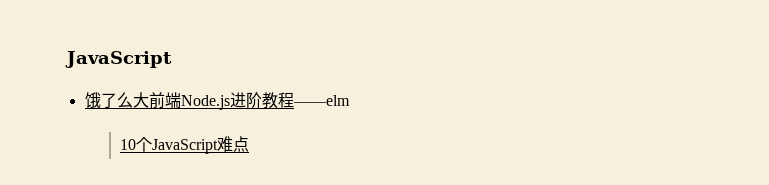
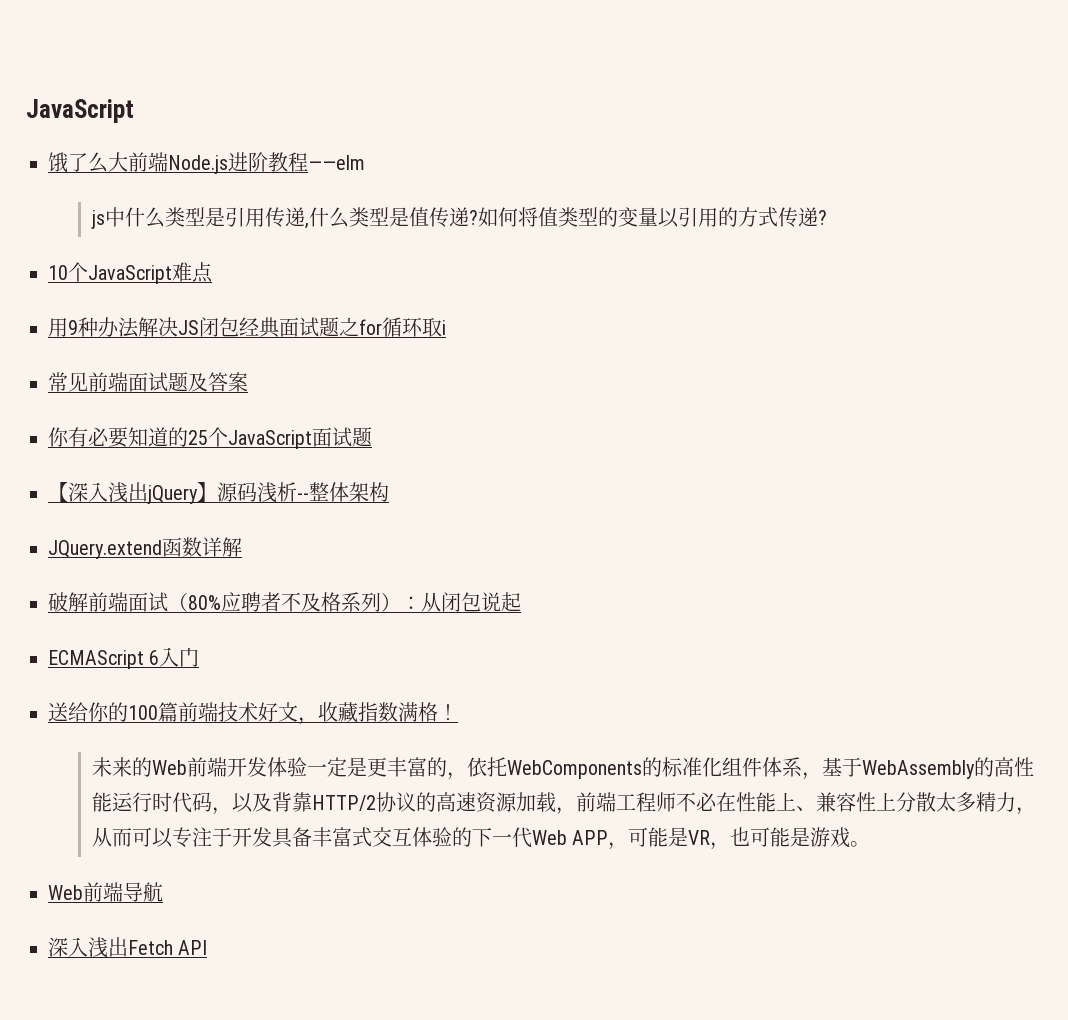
+ js中什么类型是引用传递,什么类型是值传递?如何将值类型的变量以引用的方式传递?
  10个JavaScript难点
+ 用9种办法解决JS闭包经典面试题之for循环取i
+ 常见前端面试题及答案
+ 你有必要知道的25个JavaScript面试题
+ 【深入浅出jQuery】源码浅析--整体架构
+ JQuery.extend函数详解
+ 破解前端面试（80%应聘者不及格系列）：从闭包说起
+ ECMAScript 6入门
+ 送给你的100篇前端技术好文，收藏指数满格！
+ 未来的Web前端开发体验一定是更丰富的，依托WebComponents的标准化组件体系，基于WebAssembly的高性能运行时代码，以及背靠HTTP/2协议的高速资源加载，前端工程师不必在性能上、兼容性上分散太多精力，从而可以专注于开发具备丰富式交互体验的下一代Web APP，可能是VR，也可能是游戏。
+ Web前端导航
+ 深入浅出Fetch API

